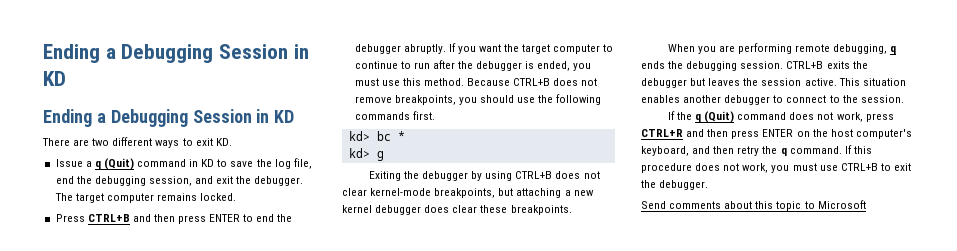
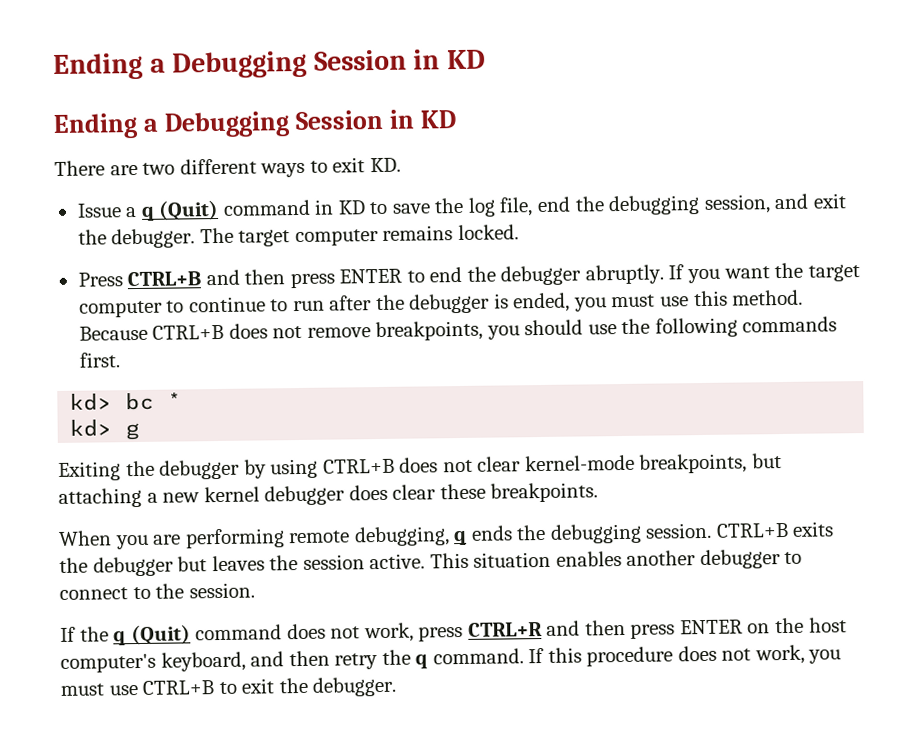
- Send comments about this topic to Microsoft

